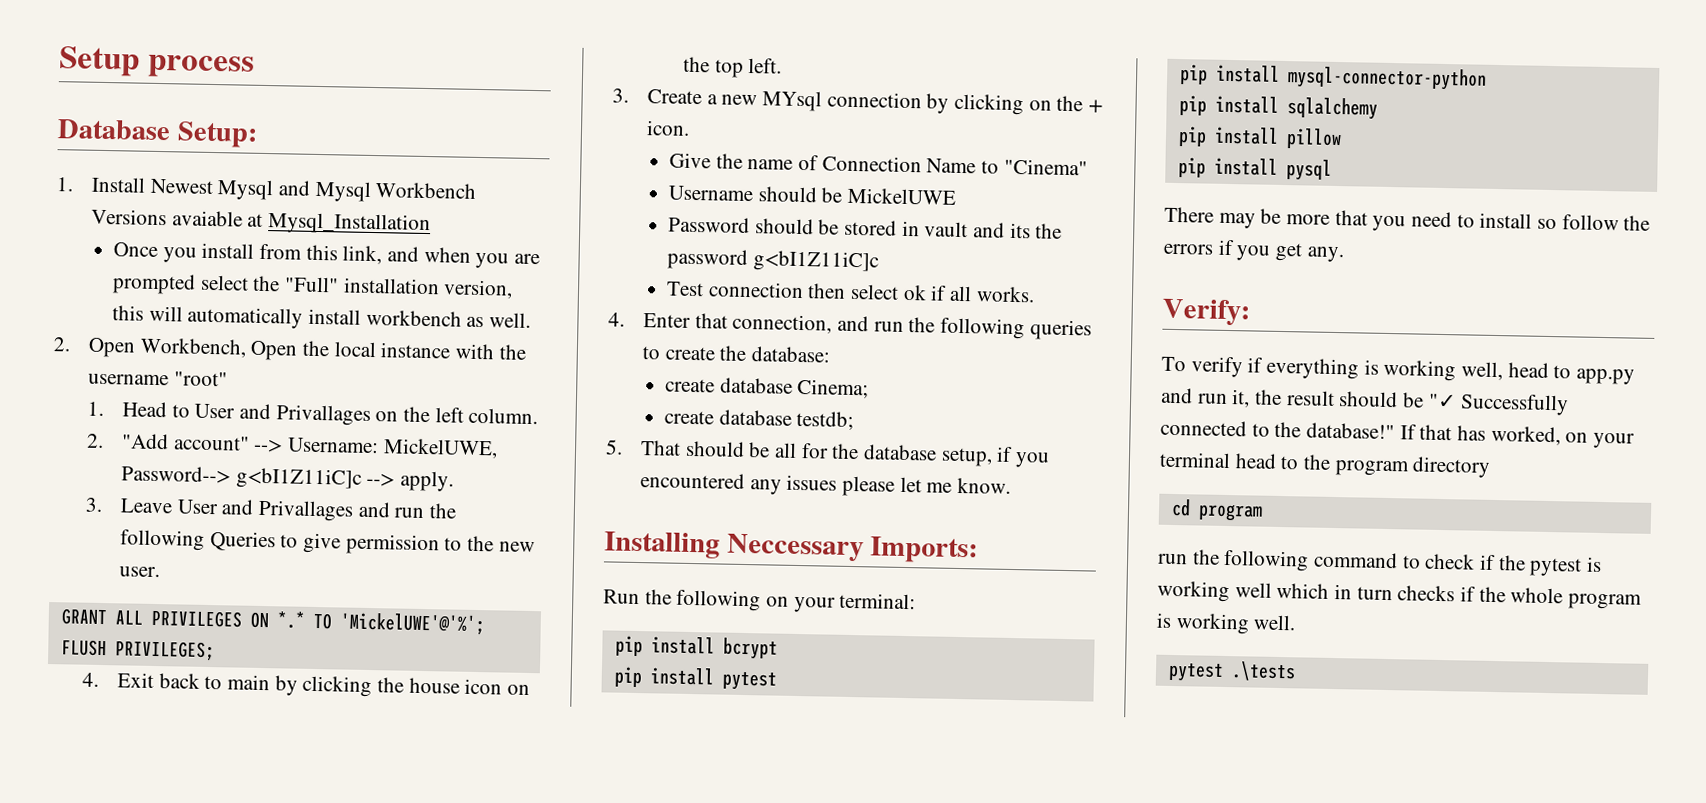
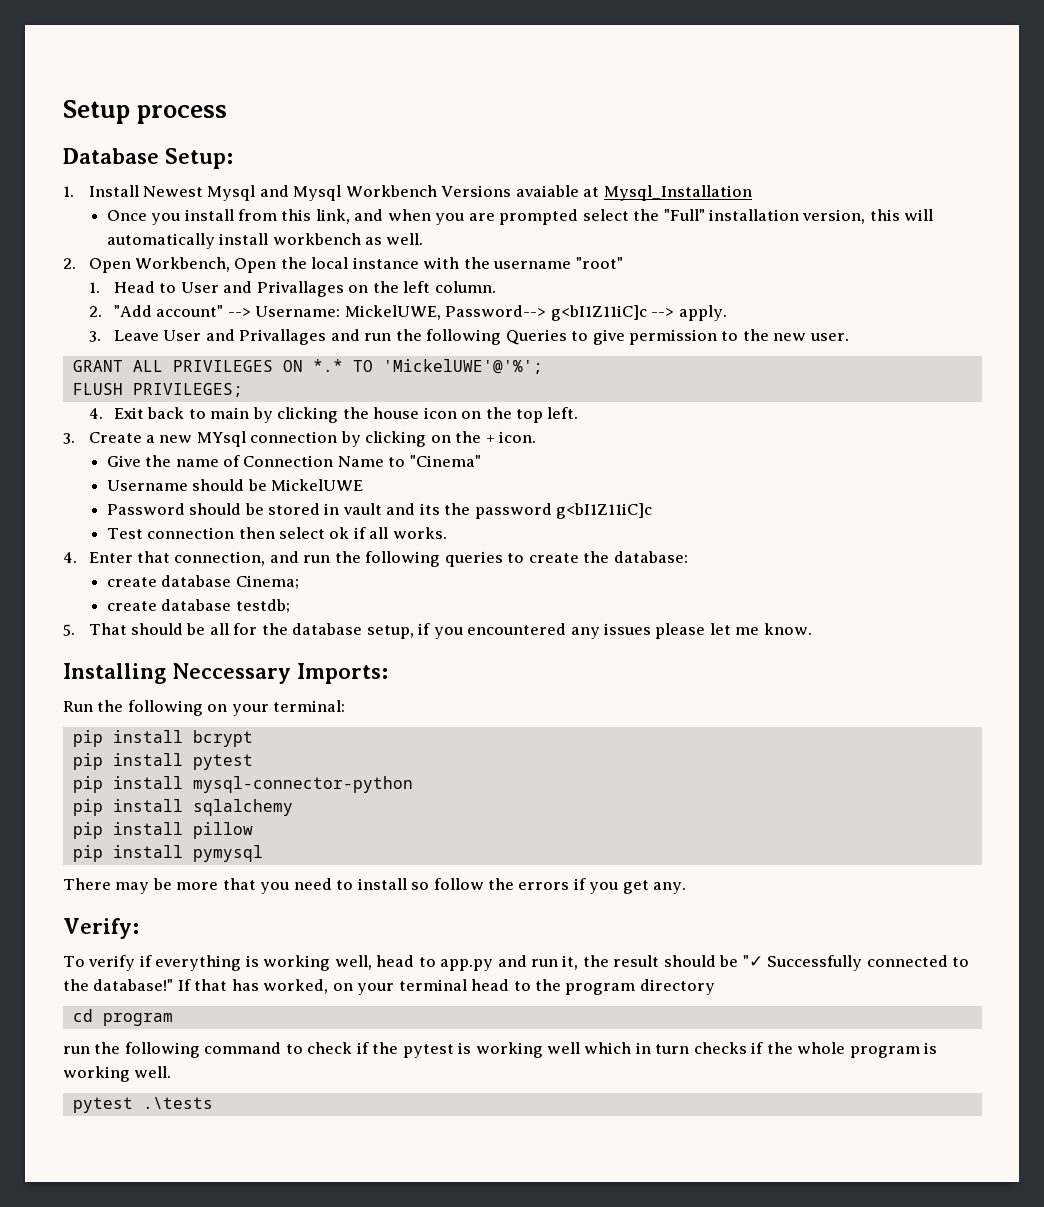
- pip install pysql
+ pip install pymysql

